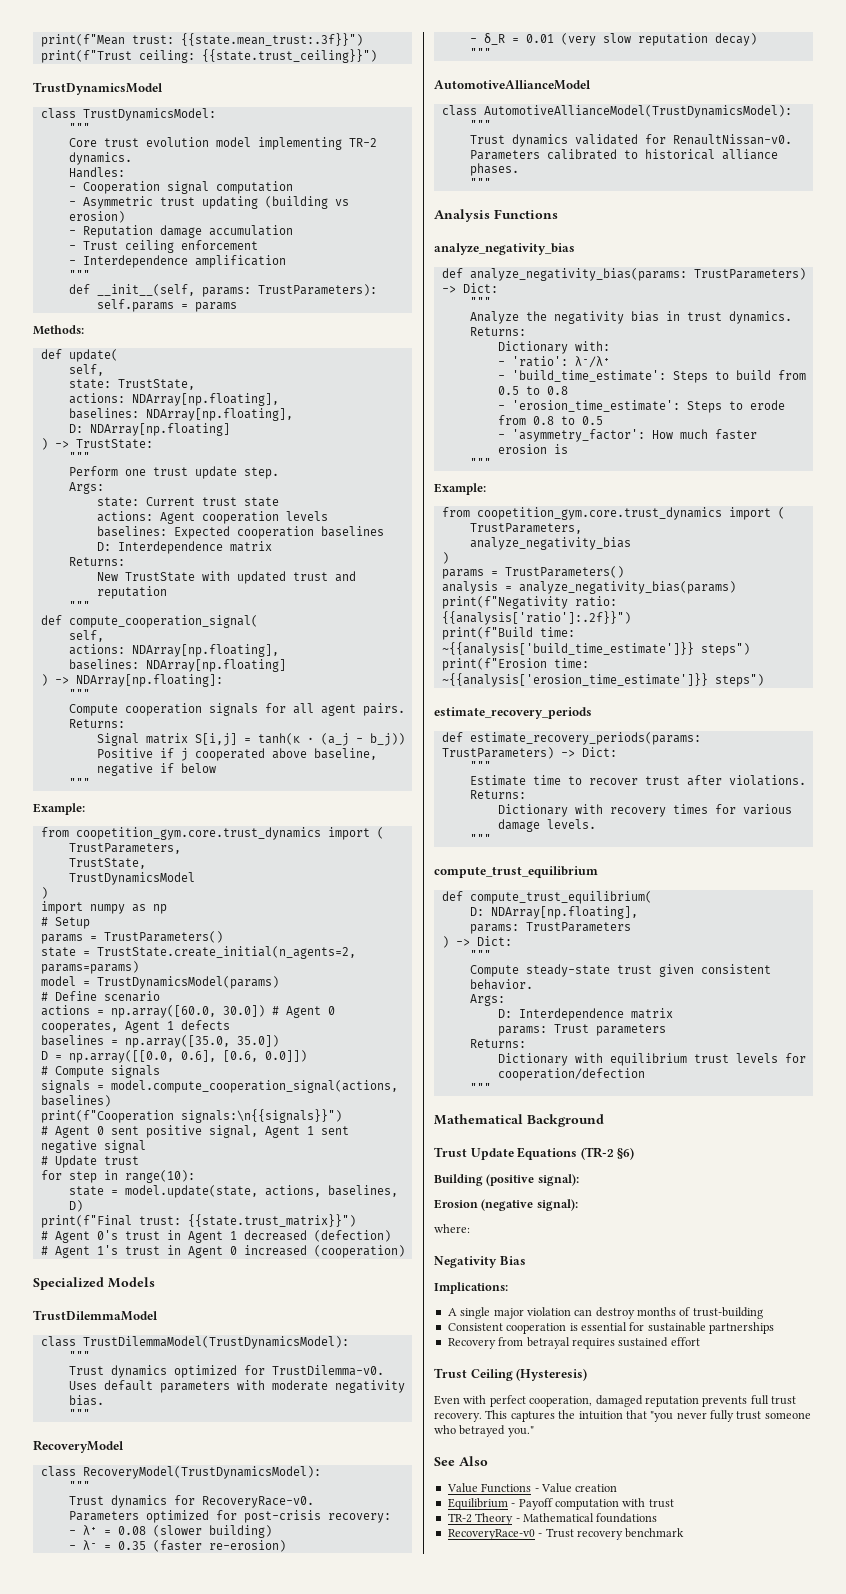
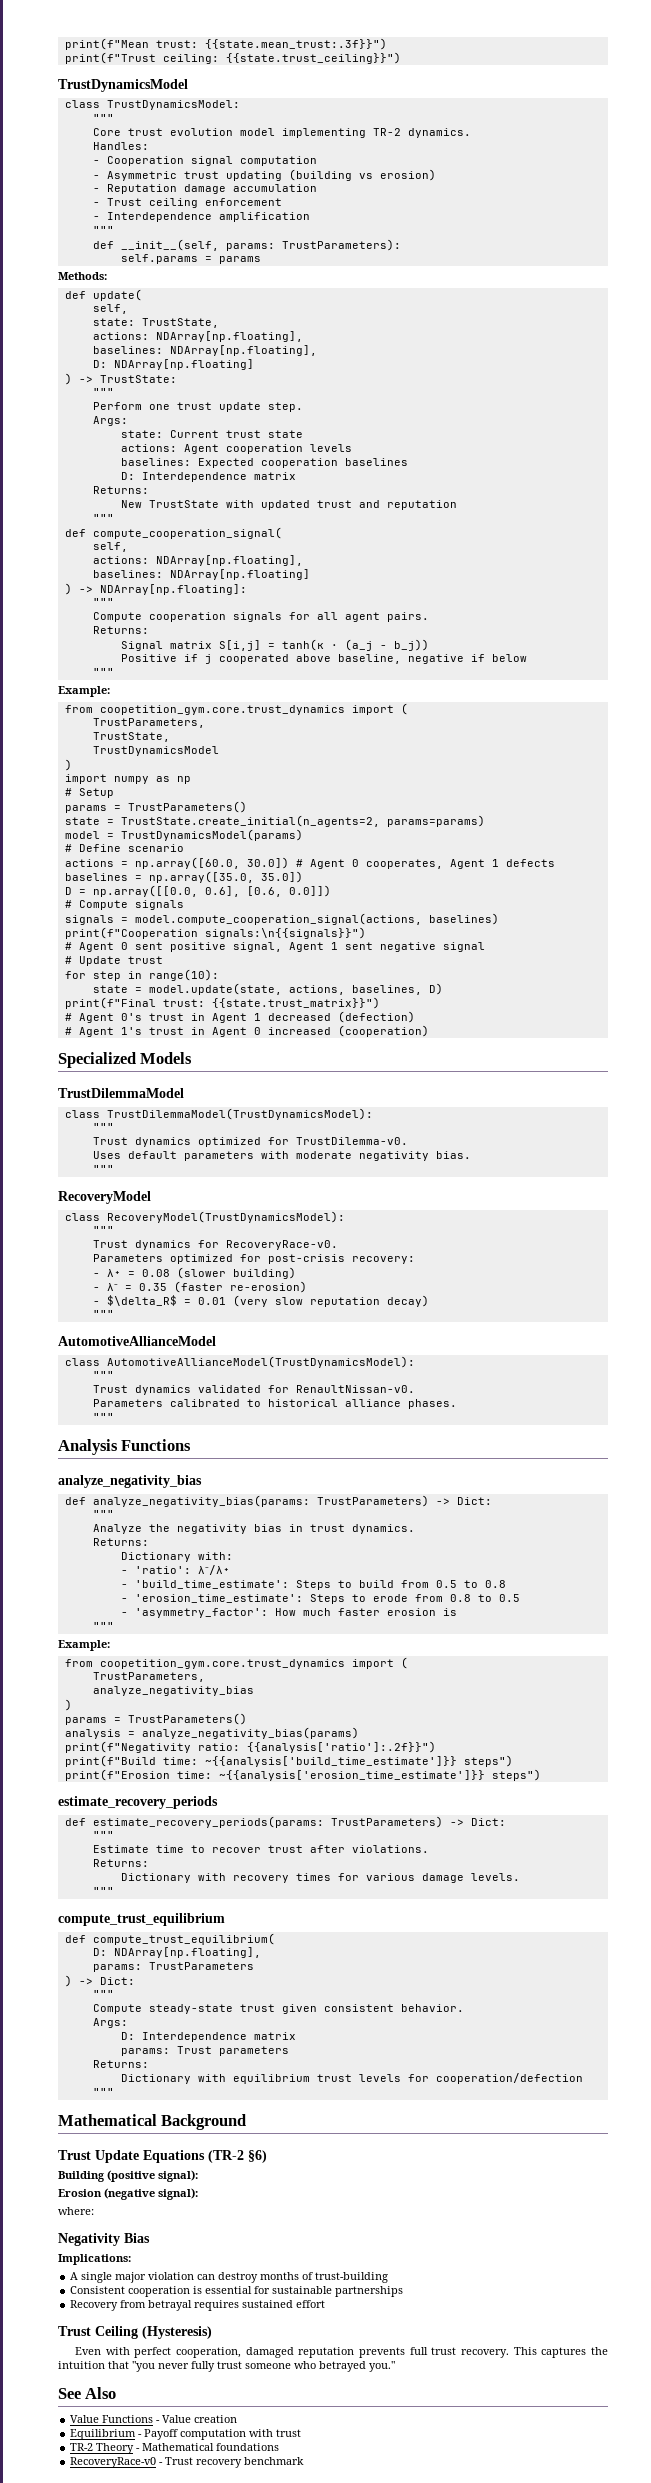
- - δ_R = 0.01 (very slow reputation decay)
+ - $\delta_R$ = 0.01 (very slow reputation decay)

